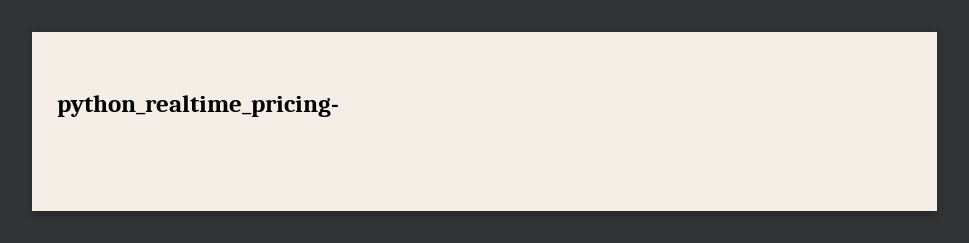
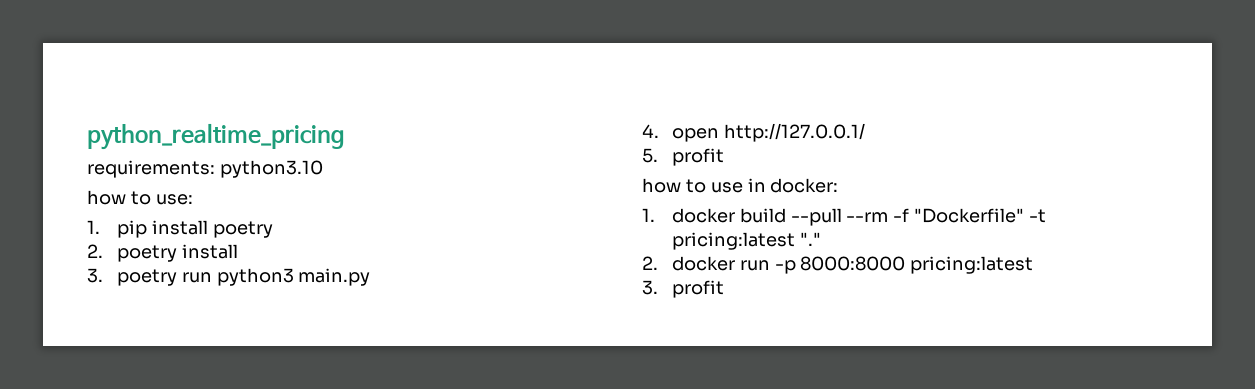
- python_realtime_pricing-
+ python_realtime_pricing
+ requirements: python3.10
+ how to use:
+ 1. pip install poetry
+ 2. poetry install
+ 3. poetry run python3 main.py
+ 4. open http://127.0.0.1/
+ 5. profit
+ how to use in docker:
+ 1. docker build --pull --rm -f "Dockerfile" -t pricing:latest "."
+ 2. docker run -p 8000:8000 pricing:latest
+ 3. profit

